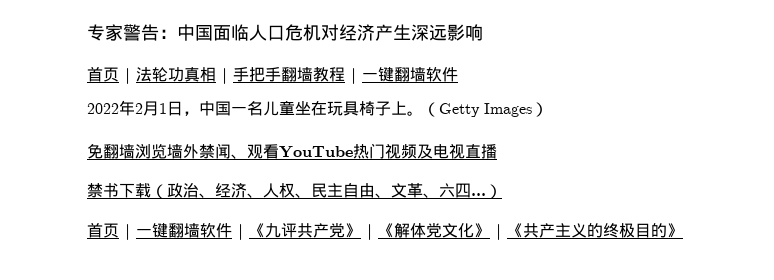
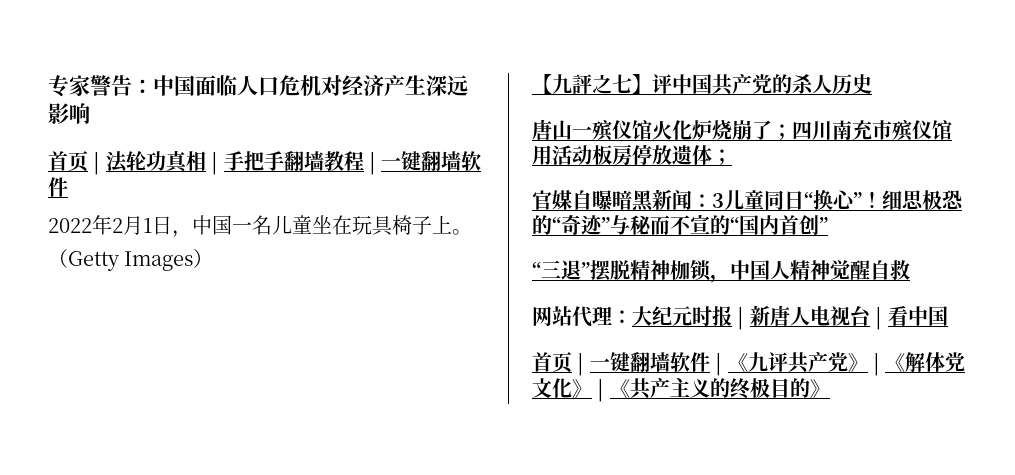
- 免翻墙浏览墙外禁闻、观看YouTube热门视频及电视直播
- 禁书下载（政治、经济、人权、民主自由、文革、六四...）
+ 【九評之七】评中国共产党的杀人历史
+ 唐山一殡仪馆火化炉烧崩了；四川南充市殡仪馆用活动板房停放遗体；
+ 官媒自曝暗黑新闻：3儿童同日“换心”！细思极恐的“奇迹”与秘而不宣的“国内首创”
+ “三退”摆脱精神枷锁，中国人精神觉醒自救
+ 网站代理：大纪元时报 | 新唐人电视台 | 看中国

